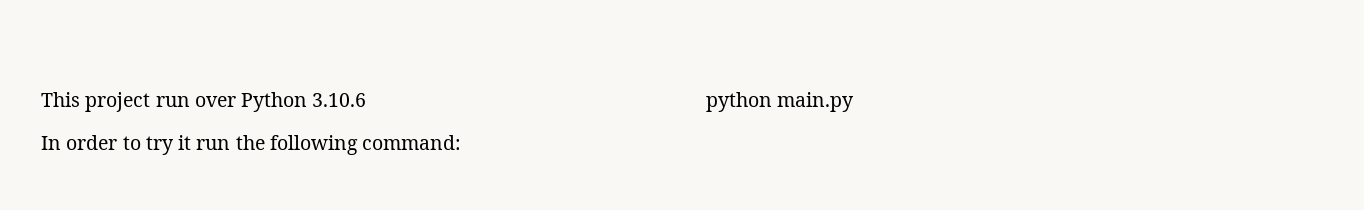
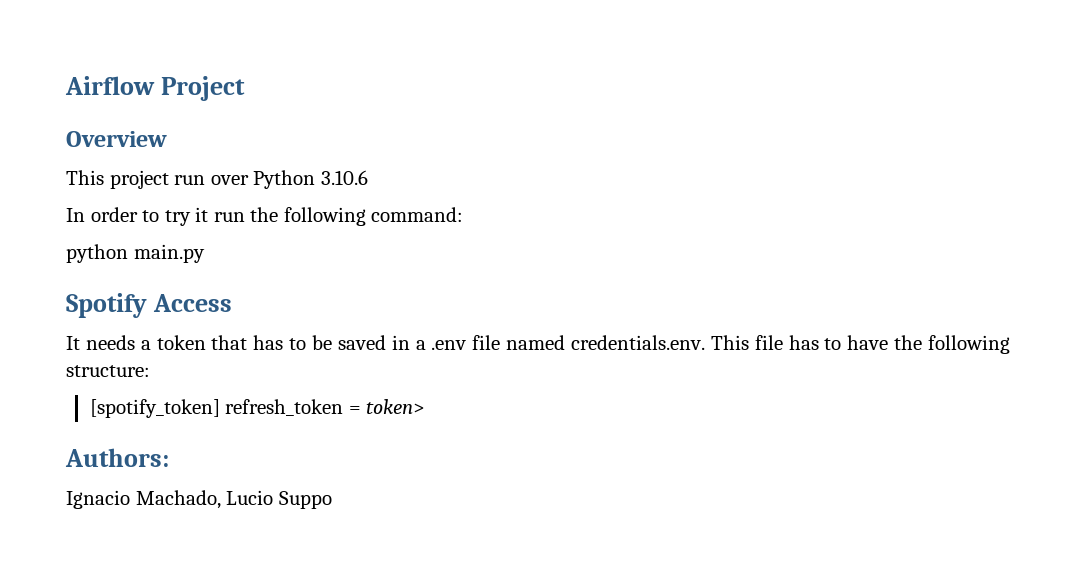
+ Airflow Project
+ Overview
+ Spotify Access
+ It needs a token that has to be saved in a .env file named credentials.env. This file has to have the following structure:
+ [spotify_token] refresh_token = token>
+ Authors:
+ Ignacio Machado, Lucio Suppo

